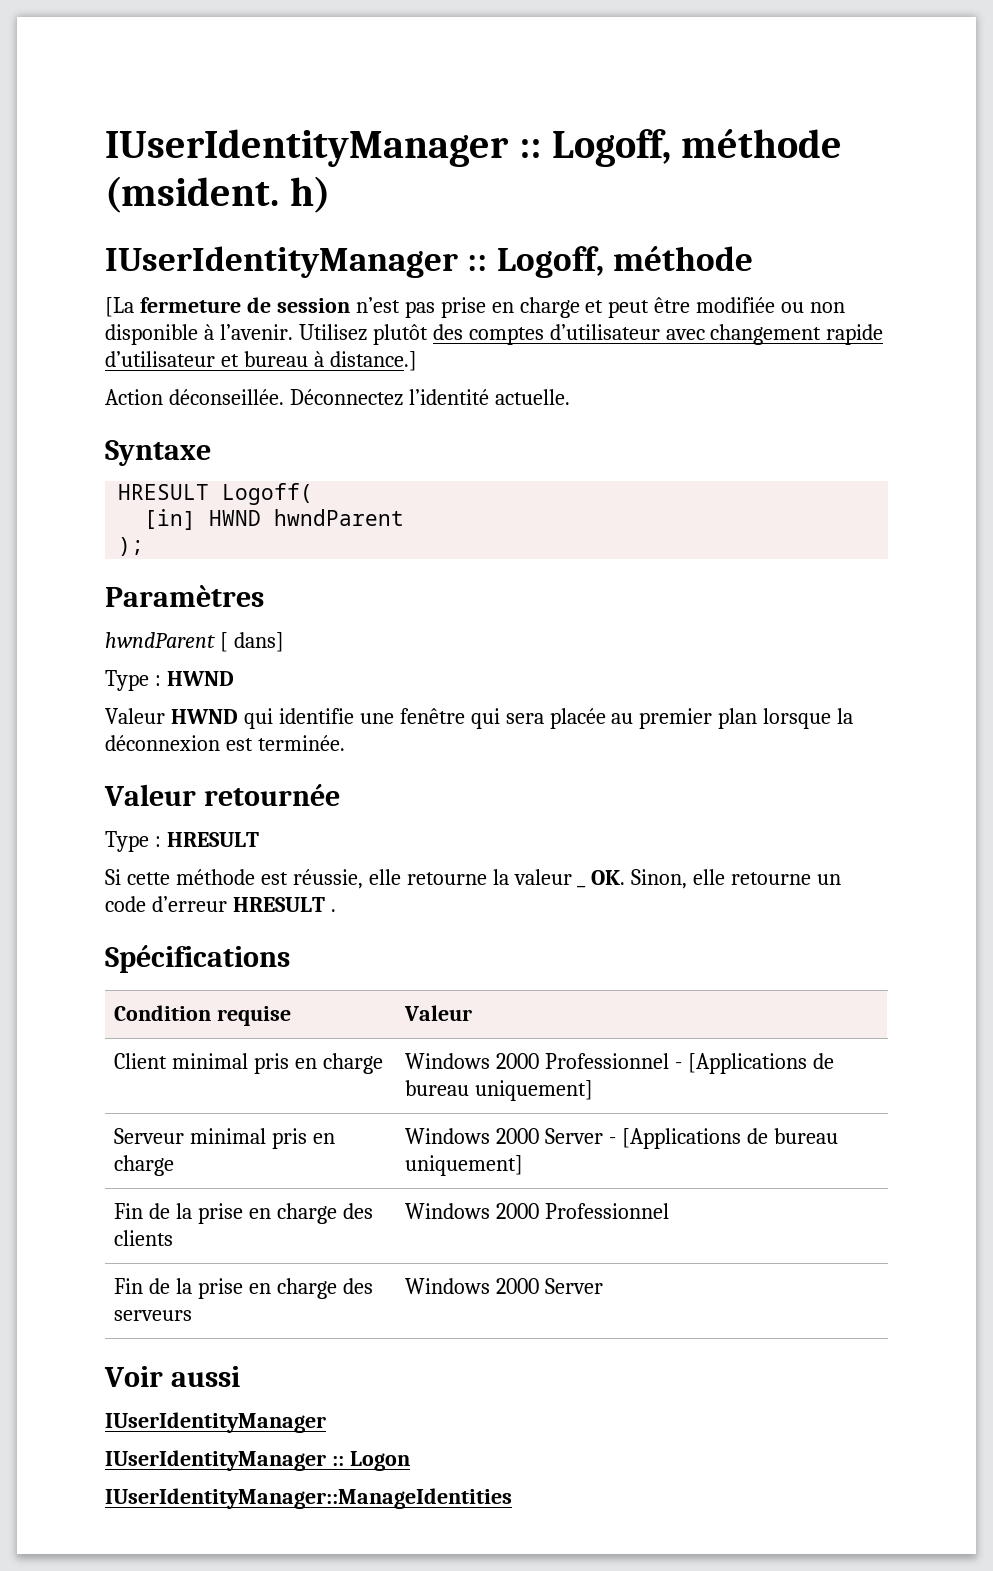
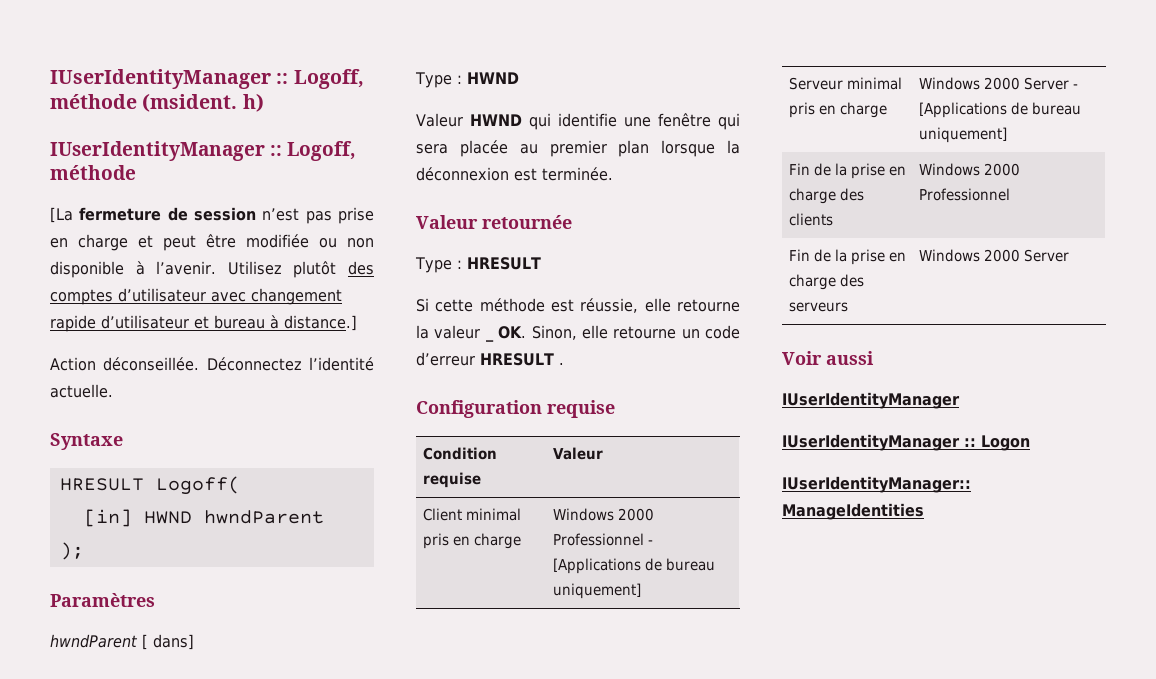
- Spécifications
+ Configuration requise

